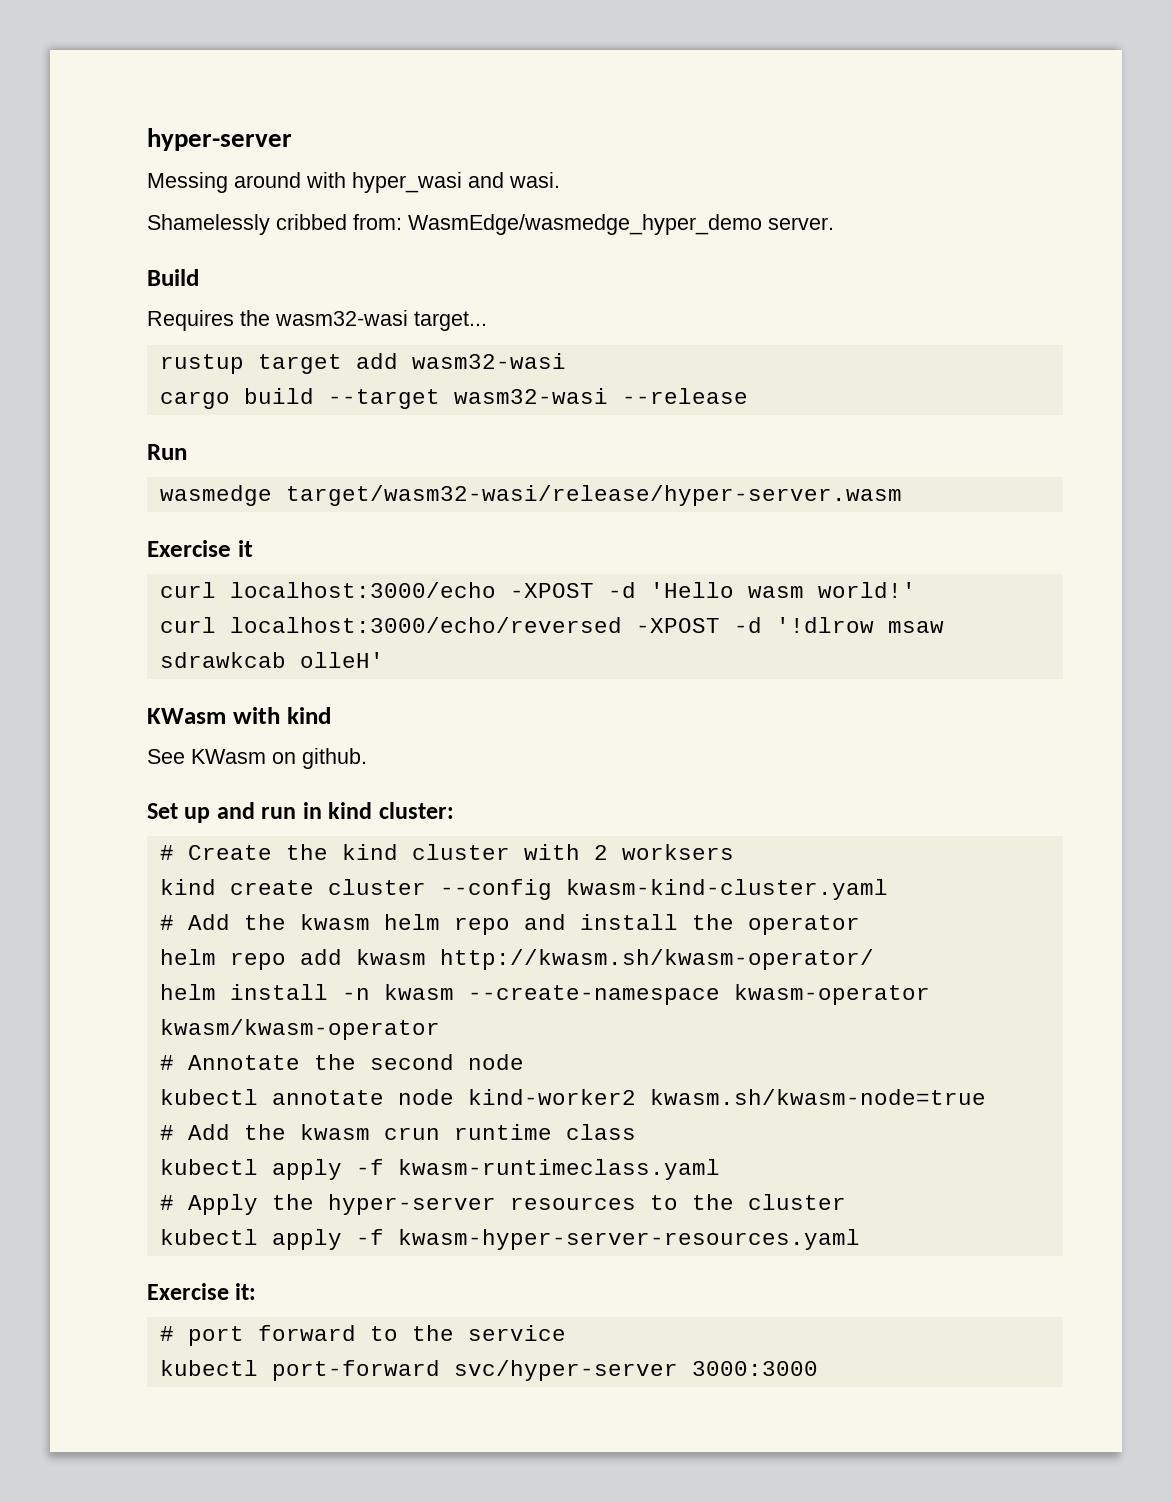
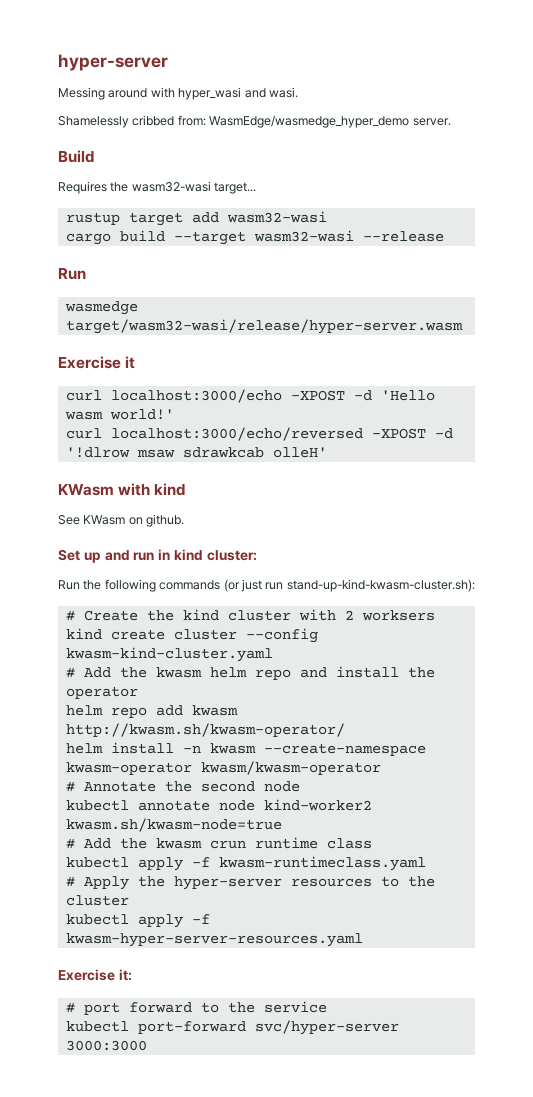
+ Run the following commands (or just run stand-up-kind-kwasm-cluster.sh):

